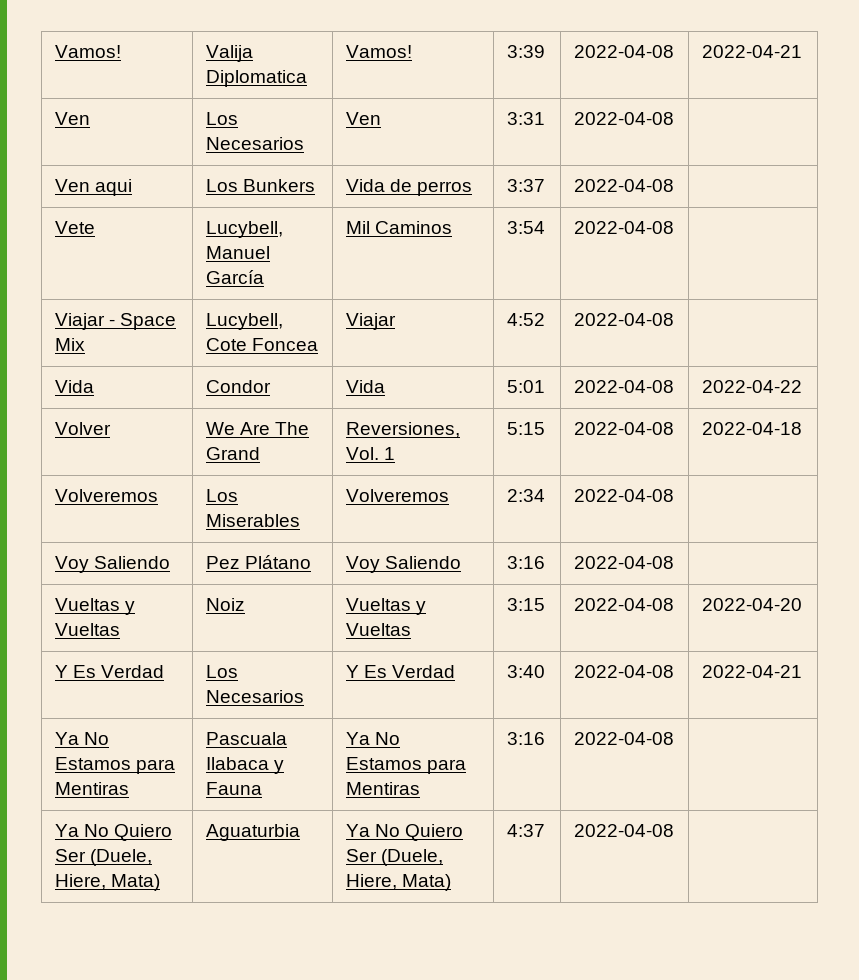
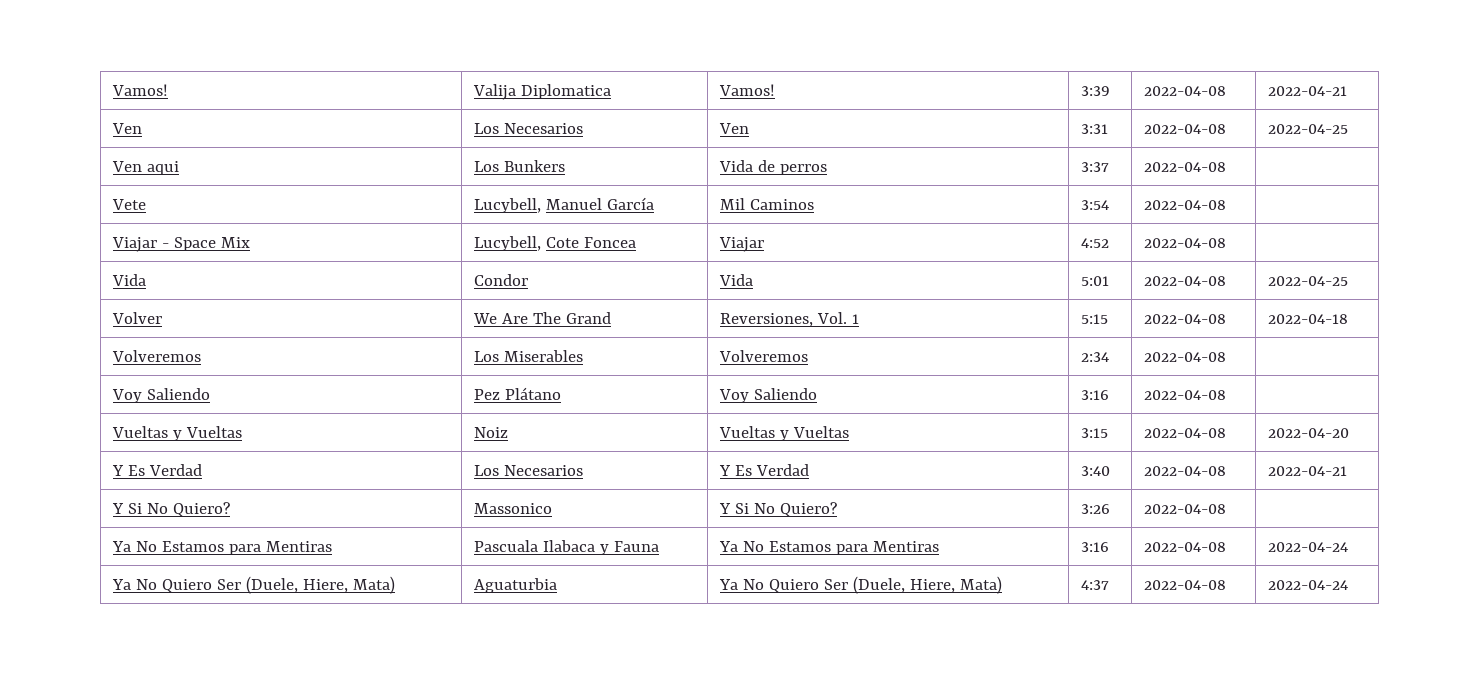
- Ven | Los Necesarios | Ven | 3:31 | 2022-04-08 |
+ Ven | Los Necesarios | Ven | 3:31 | 2022-04-08 | 2022-04-25
- Vida | Condor | Vida | 5:01 | 2022-04-08 | 2022-04-22
+ Vida | Condor | Vida | 5:01 | 2022-04-08 | 2022-04-25
+ Y Si No Quiero? | Massonico | Y Si No Quiero? | 3:26 | 2022-04-08 |
- Ya No Estamos para Mentiras | Pascuala Ilabaca y Fauna | Ya No Estamos para Mentiras | 3:16 | 2022-04-08 |
+ Ya No Estamos para Mentiras | Pascuala Ilabaca y Fauna | Ya No Estamos para Mentiras | 3:16 | 2022-04-08 | 2022-04-24
- Ya No Quiero Ser (Duele, Hiere, Mata) | Aguaturbia | Ya No Quiero Ser (Duele, Hiere, Mata) | 4:37 | 2022-04-08 |
+ Ya No Quiero Ser (Duele, Hiere, Mata) | Aguaturbia | Ya No Quiero Ser (Duele, Hiere, Mata) | 4:37 | 2022-04-08 | 2022-04-24

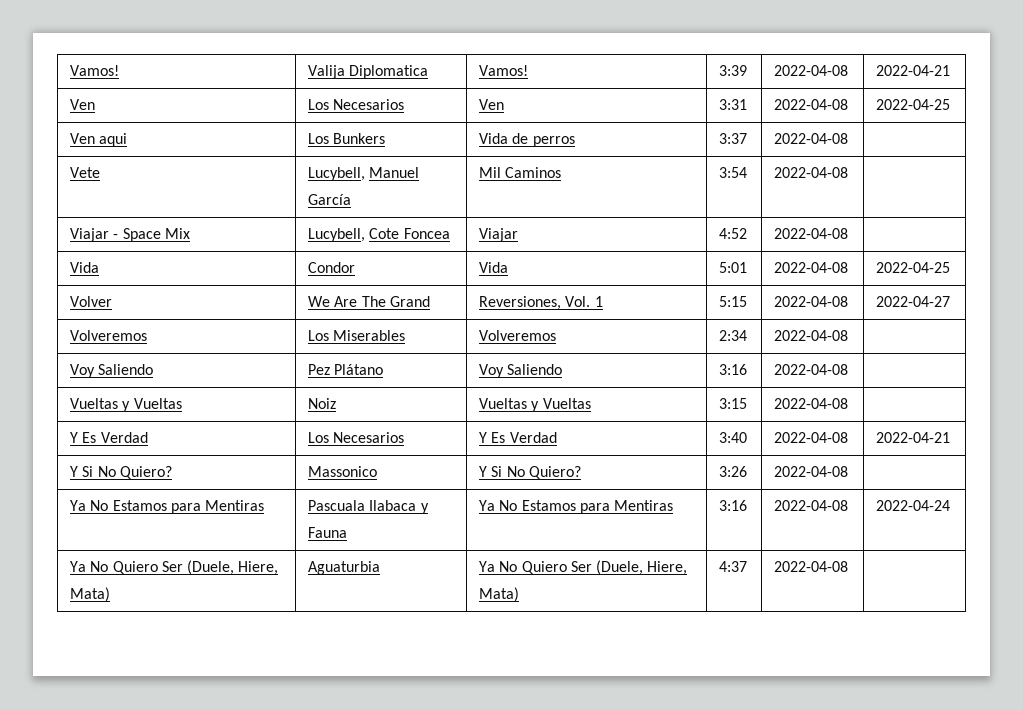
- Volver | We Are The Grand | Reversiones, Vol. 1 | 5:15 | 2022-04-08 | 2022-04-18
+ Volver | We Are The Grand | Reversiones, Vol. 1 | 5:15 | 2022-04-08 | 2022-04-27
- Vueltas y Vueltas | Noiz | Vueltas y Vueltas | 3:15 | 2022-04-08 | 2022-04-20
+ Vueltas y Vueltas | Noiz | Vueltas y Vueltas | 3:15 | 2022-04-08 |
- Ya No Quiero Ser (Duele, Hiere, Mata) | Aguaturbia | Ya No Quiero Ser (Duele, Hiere, Mata) | 4:37 | 2022-04-08 | 2022-04-24
+ Ya No Quiero Ser (Duele, Hiere, Mata) | Aguaturbia | Ya No Quiero Ser (Duele, Hiere, Mata) | 4:37 | 2022-04-08 |

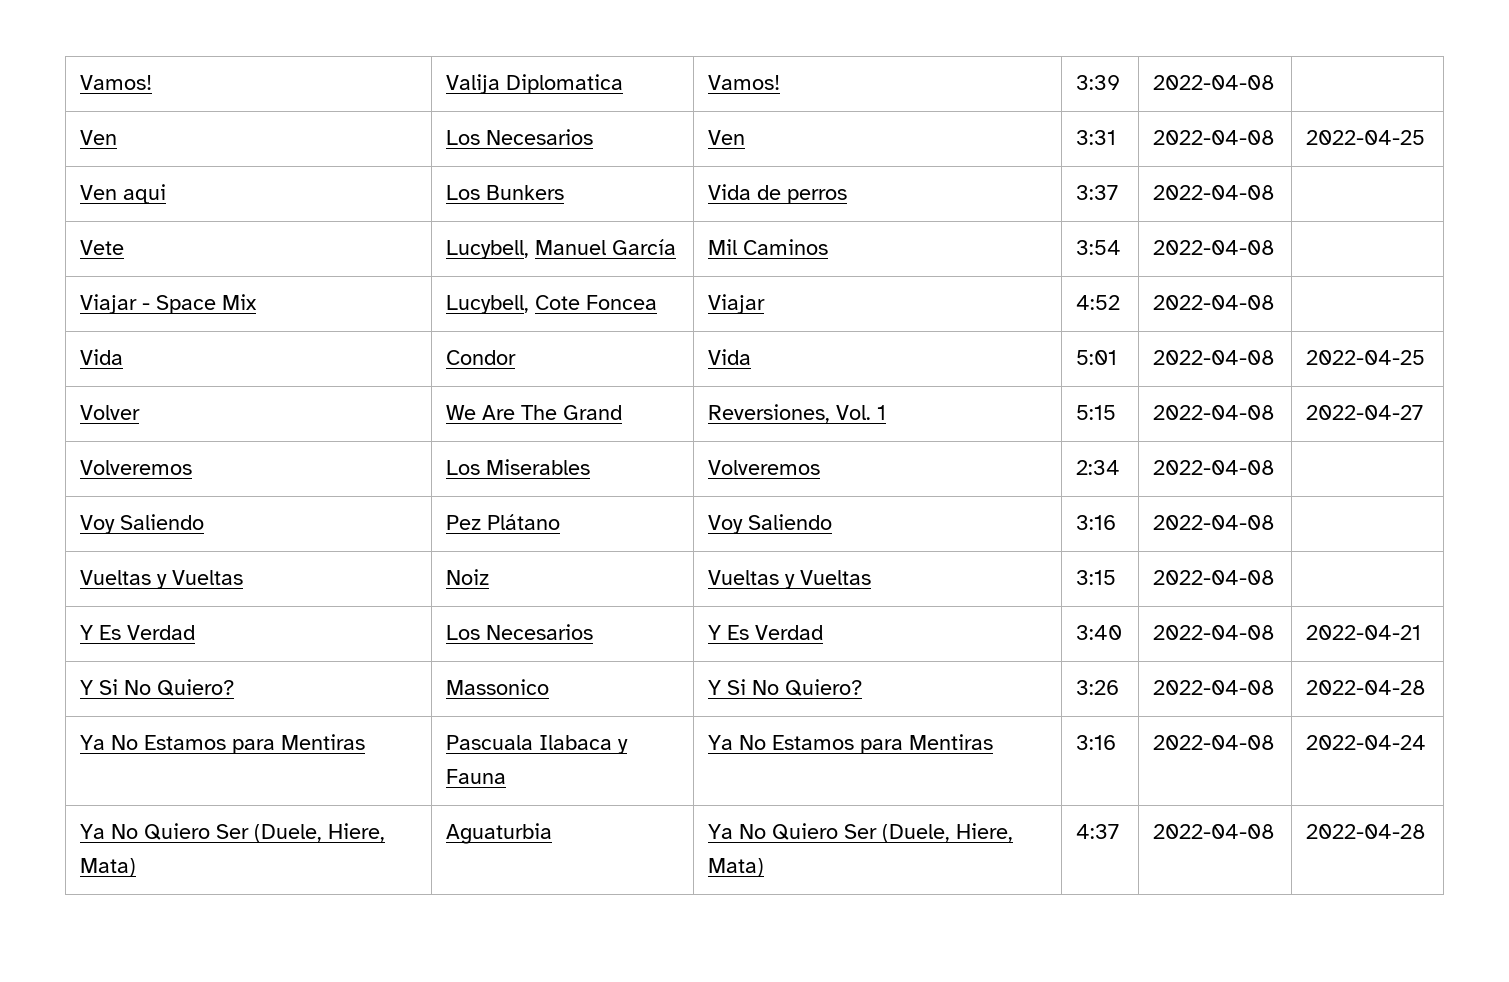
- Vamos! | Valija Diplomatica | Vamos! | 3:39 | 2022-04-08 | 2022-04-21
+ Vamos! | Valija Diplomatica | Vamos! | 3:39 | 2022-04-08 |
- Y Si No Quiero? | Massonico | Y Si No Quiero? | 3:26 | 2022-04-08 |
+ Y Si No Quiero? | Massonico | Y Si No Quiero? | 3:26 | 2022-04-08 | 2022-04-28
- Ya No Quiero Ser (Duele, Hiere, Mata) | Aguaturbia | Ya No Quiero Ser (Duele, Hiere, Mata) | 4:37 | 2022-04-08 |
+ Ya No Quiero Ser (Duele, Hiere, Mata) | Aguaturbia | Ya No Quiero Ser (Duele, Hiere, Mata) | 4:37 | 2022-04-08 | 2022-04-28

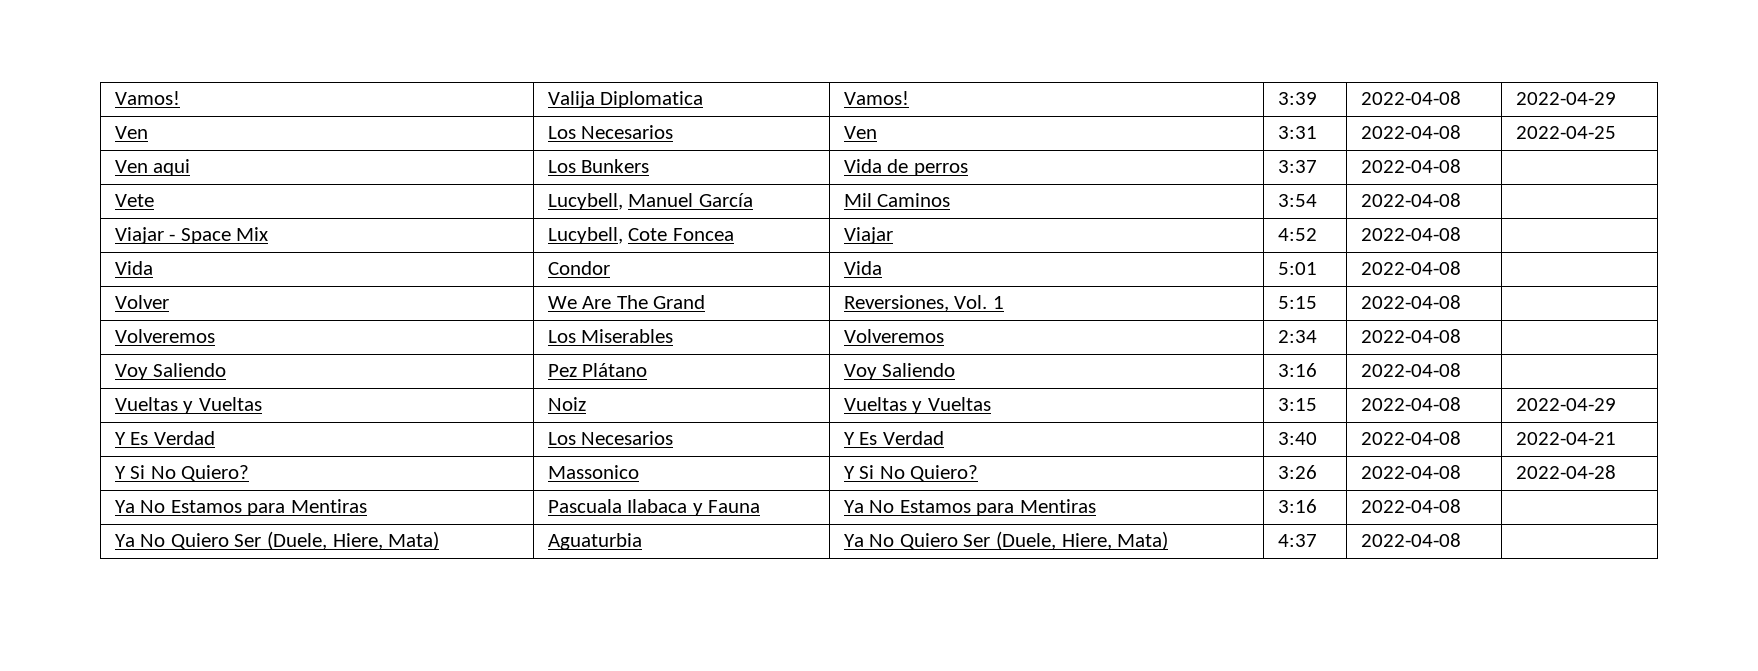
- Vamos! | Valija Diplomatica | Vamos! | 3:39 | 2022-04-08 |
+ Vamos! | Valija Diplomatica | Vamos! | 3:39 | 2022-04-08 | 2022-04-29
- Vida | Condor | Vida | 5:01 | 2022-04-08 | 2022-04-25
+ Vida | Condor | Vida | 5:01 | 2022-04-08 |
- Volver | We Are The Grand | Reversiones, Vol. 1 | 5:15 | 2022-04-08 | 2022-04-27
+ Volver | We Are The Grand | Reversiones, Vol. 1 | 5:15 | 2022-04-08 |
- Vueltas y Vueltas | Noiz | Vueltas y Vueltas | 3:15 | 2022-04-08 |
+ Vueltas y Vueltas | Noiz | Vueltas y Vueltas | 3:15 | 2022-04-08 | 2022-04-29
- Ya No Estamos para Mentiras | Pascuala Ilabaca y Fauna | Ya No Estamos para Mentiras | 3:16 | 2022-04-08 | 2022-04-24
+ Ya No Estamos para Mentiras | Pascuala Ilabaca y Fauna | Ya No Estamos para Mentiras | 3:16 | 2022-04-08 |
- Ya No Quiero Ser (Duele, Hiere, Mata) | Aguaturbia | Ya No Quiero Ser (Duele, Hiere, Mata) | 4:37 | 2022-04-08 | 2022-04-28
+ Ya No Quiero Ser (Duele, Hiere, Mata) | Aguaturbia | Ya No Quiero Ser (Duele, Hiere, Mata) | 4:37 | 2022-04-08 |

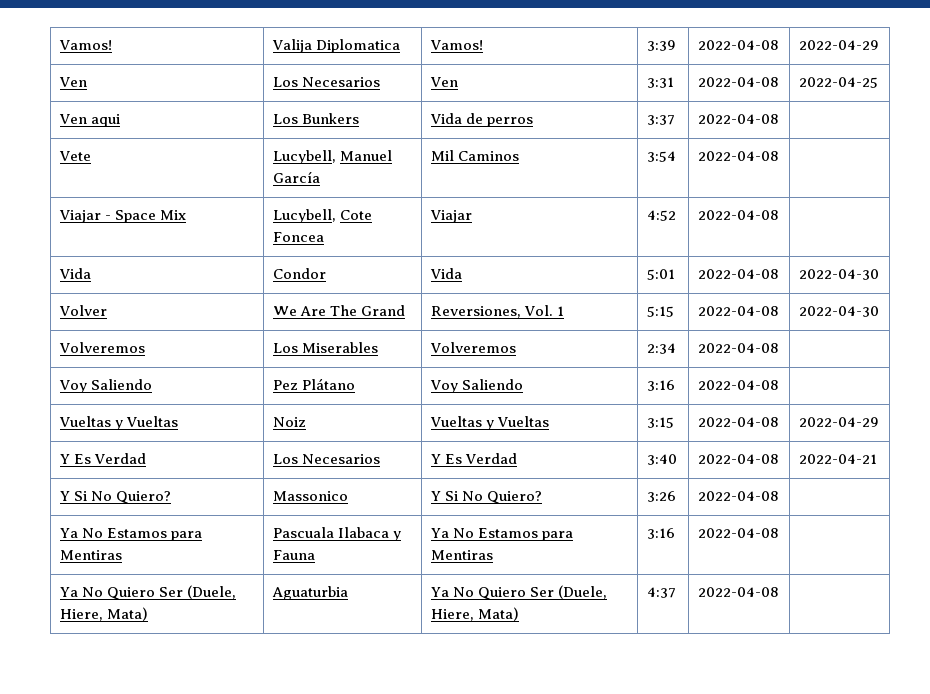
- Vida | Condor | Vida | 5:01 | 2022-04-08 |
+ Vida | Condor | Vida | 5:01 | 2022-04-08 | 2022-04-30
- Volver | We Are The Grand | Reversiones, Vol. 1 | 5:15 | 2022-04-08 |
+ Volver | We Are The Grand | Reversiones, Vol. 1 | 5:15 | 2022-04-08 | 2022-04-30
- Y Si No Quiero? | Massonico | Y Si No Quiero? | 3:26 | 2022-04-08 | 2022-04-28
+ Y Si No Quiero? | Massonico | Y Si No Quiero? | 3:26 | 2022-04-08 |

